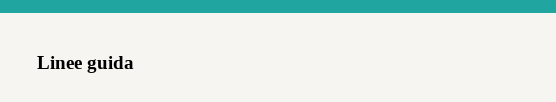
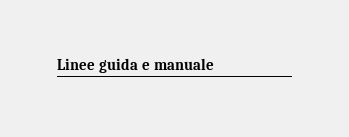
- Linee guida
+ Linee guida e manuale

